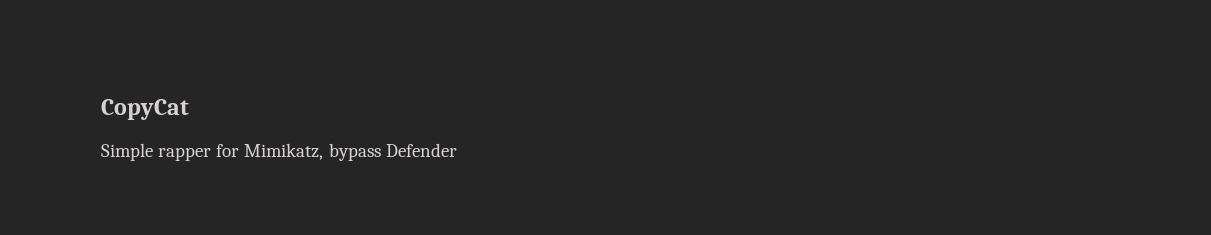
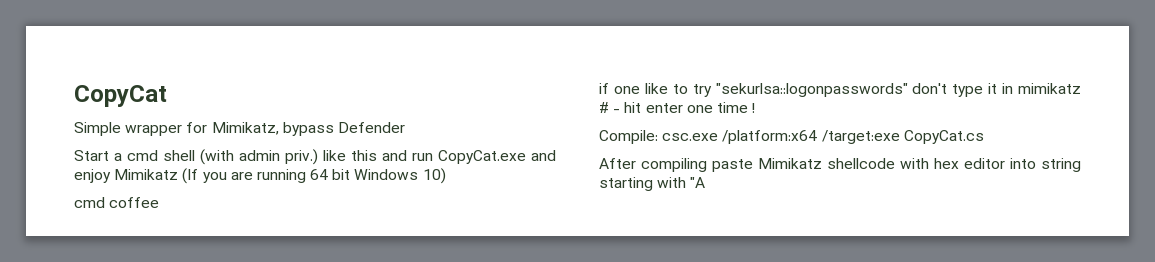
- Simple rapper for Mimikatz, bypass Defender
+ Simple wrapper for Mimikatz, bypass Defender
+ Start a cmd shell (with admin priv.) like this and run CopyCat.exe and enjoy Mimikatz (If you are running 64 bit Windows 10)
+ cmd coffee
+ if one like to try "sekurlsa::logonpasswords" don't type it in mimikatz # - hit enter one time !
+ Compile: csc.exe /platform:x64 /target:exe CopyCat.cs
+ After compiling paste Mimikatz shellcode with hex editor into string starting with "A

